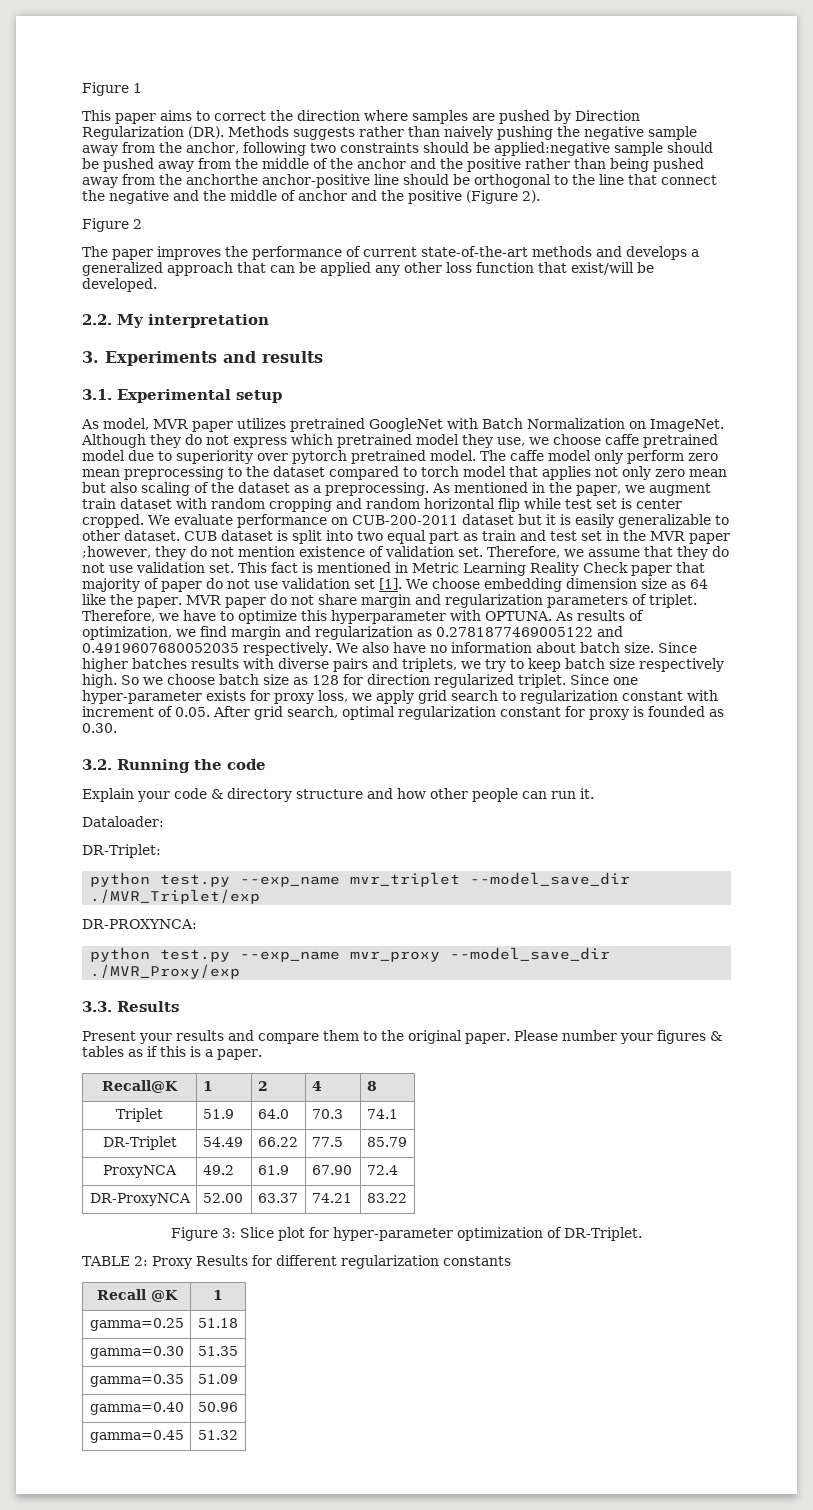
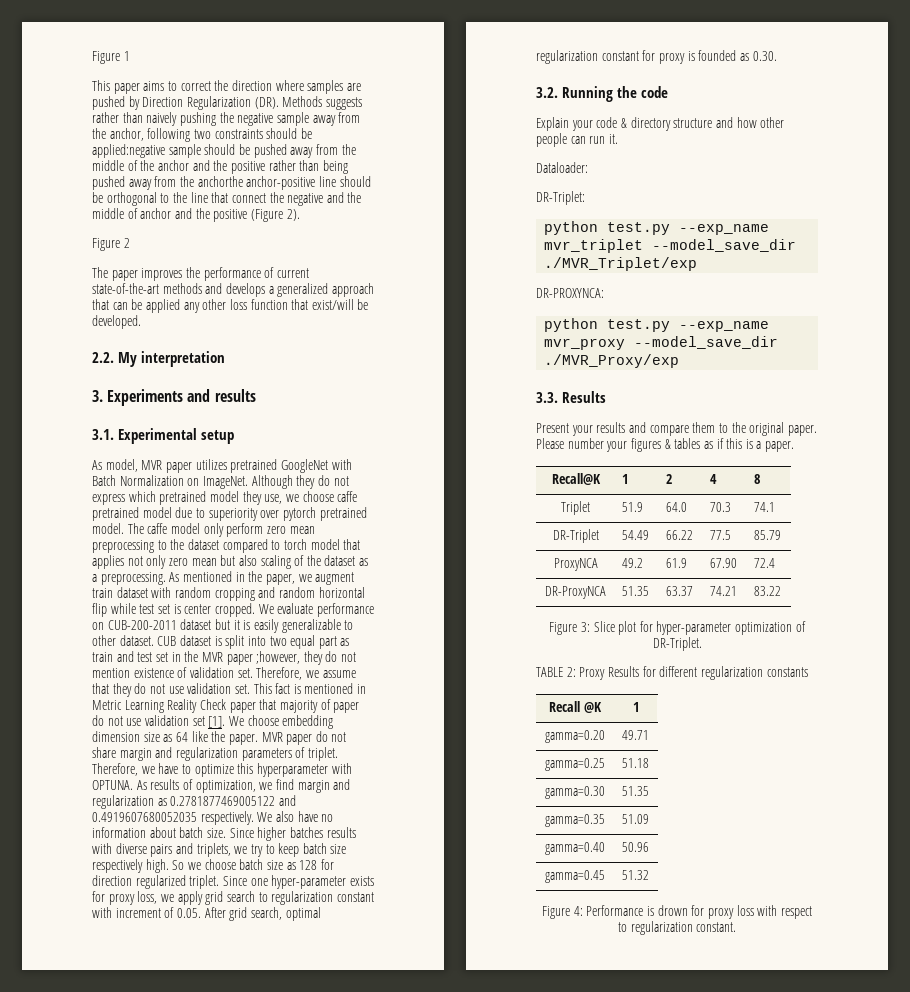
- DR-ProxyNCA | 52.00 | 63.37 | 74.21 | 83.22
+ DR-ProxyNCA | 51.35 | 63.37 | 74.21 | 83.22
+ gamma=0.20 | 49.71
+ Figure 4: Performance is drown for proxy loss with respect to regularization constant.

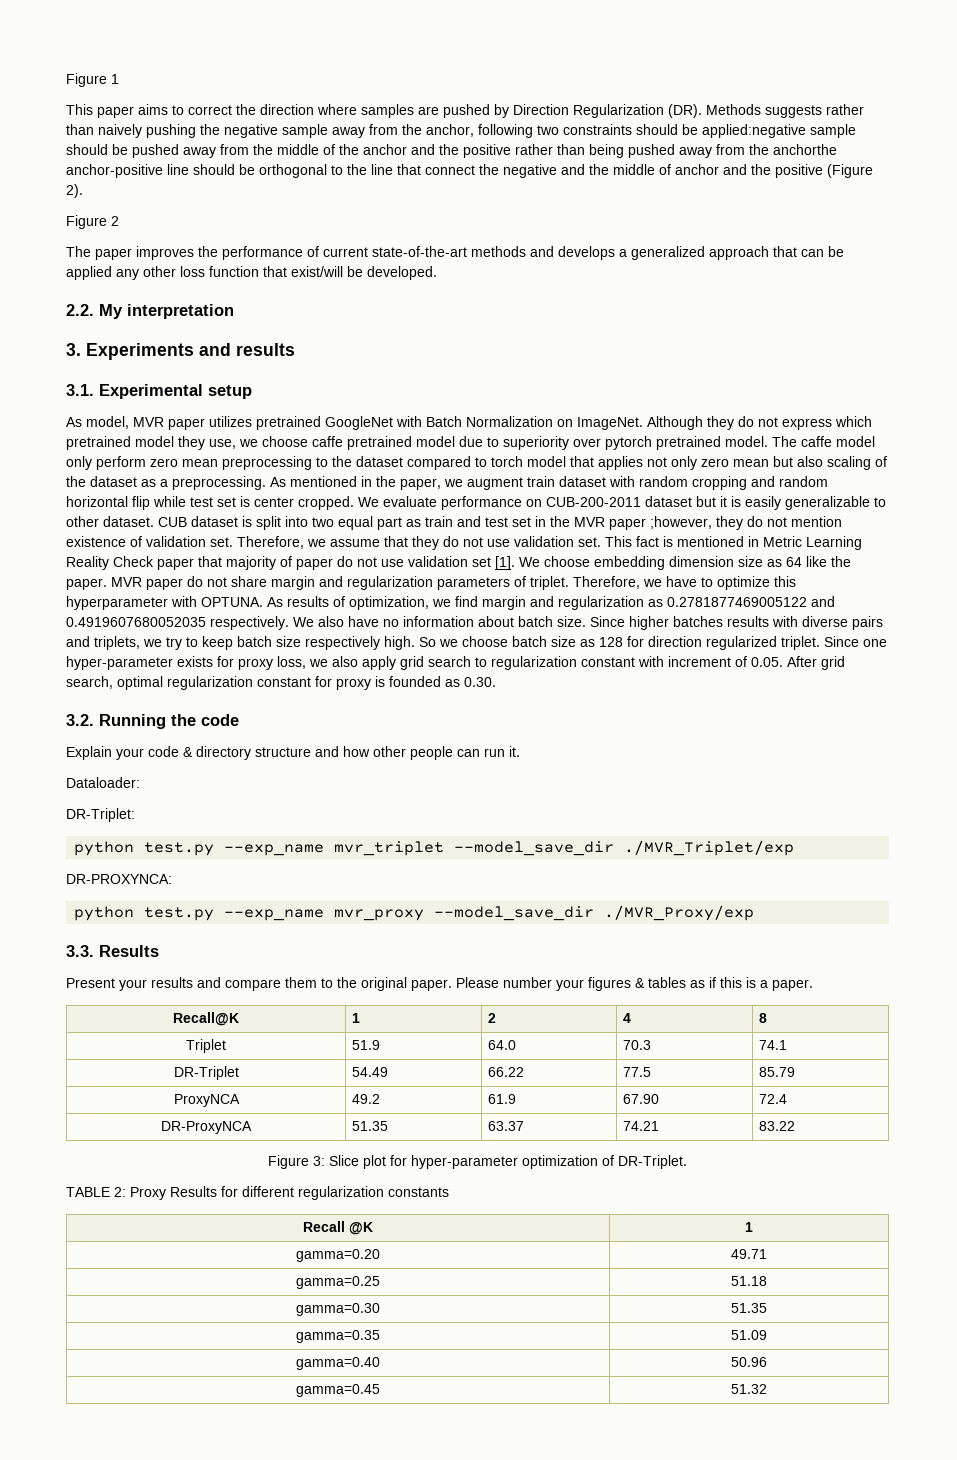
- Since one hyper-parameter exists for proxy loss, we apply grid search to regularization constant with increment of 0.05. After grid search, optimal regularization constant for proxy is founded as 0.30.
+ Since one hyper-parameter exists for proxy loss, we also apply grid search to regularization constant with increment of 0.05. After grid search, optimal regularization constant for proxy is founded as 0.30.
- Figure 4: Performance is drown for proxy loss with respect to regularization constant.

